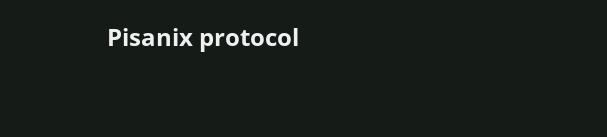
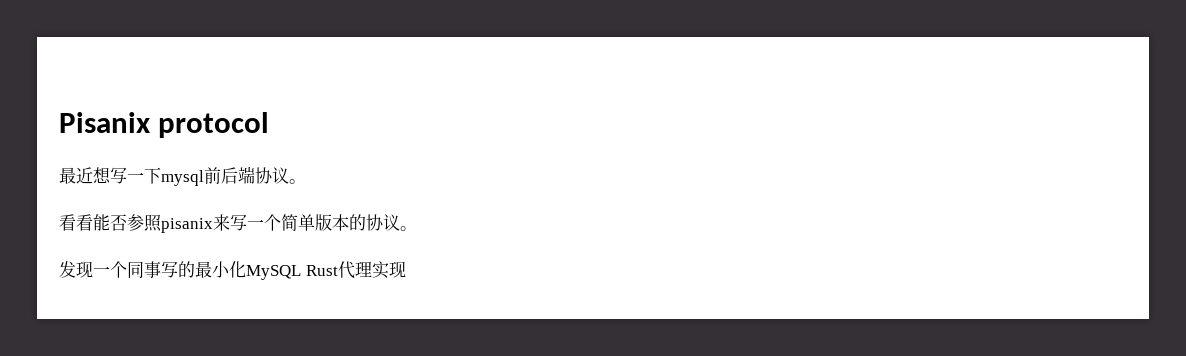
+ 最近想写一下mysql前后端协议。
+ 看看能否参照pisanix来写一个简单版本的协议。
+ 发现一个同事写的最小化MySQL Rust代理实现

